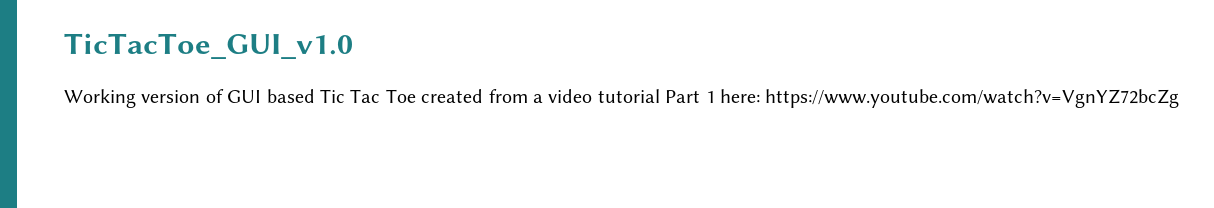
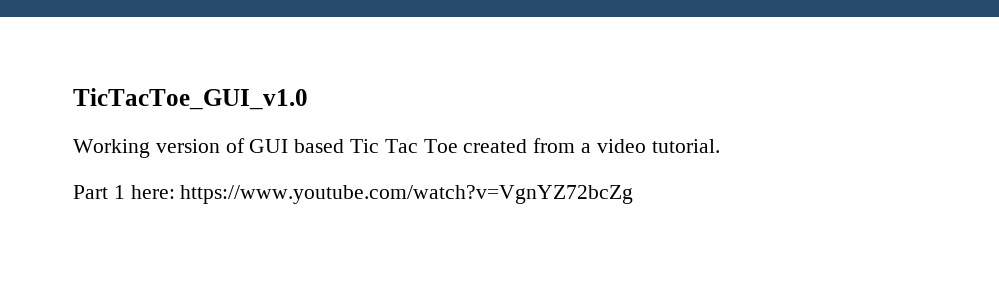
- Working version of GUI based Tic Tac Toe created from a video tutorial Part 1 here: https://www.youtube.com/watch?v=VgnYZ72bcZg
+ Working version of GUI based Tic Tac Toe created from a video tutorial.
+ Part 1 here: https://www.youtube.com/watch?v=VgnYZ72bcZg

